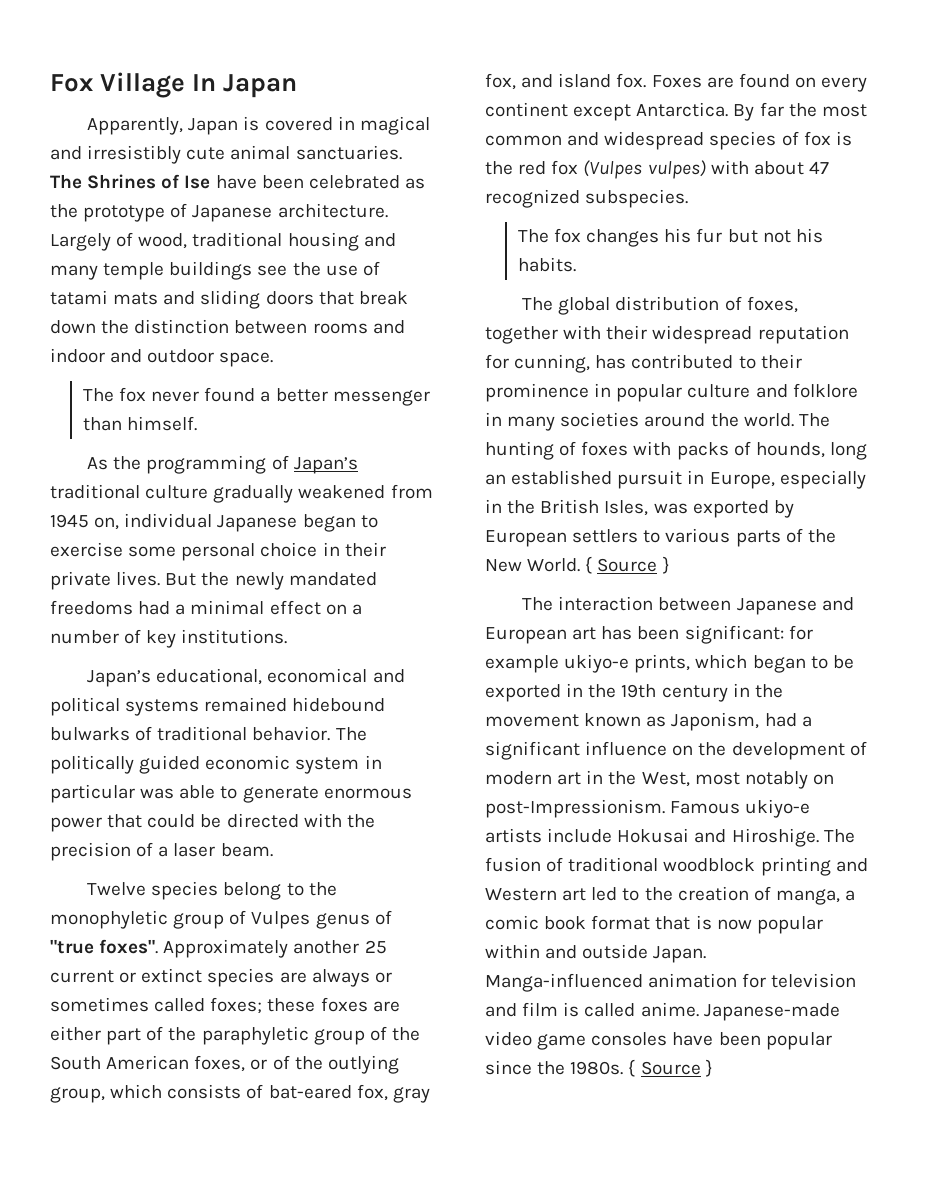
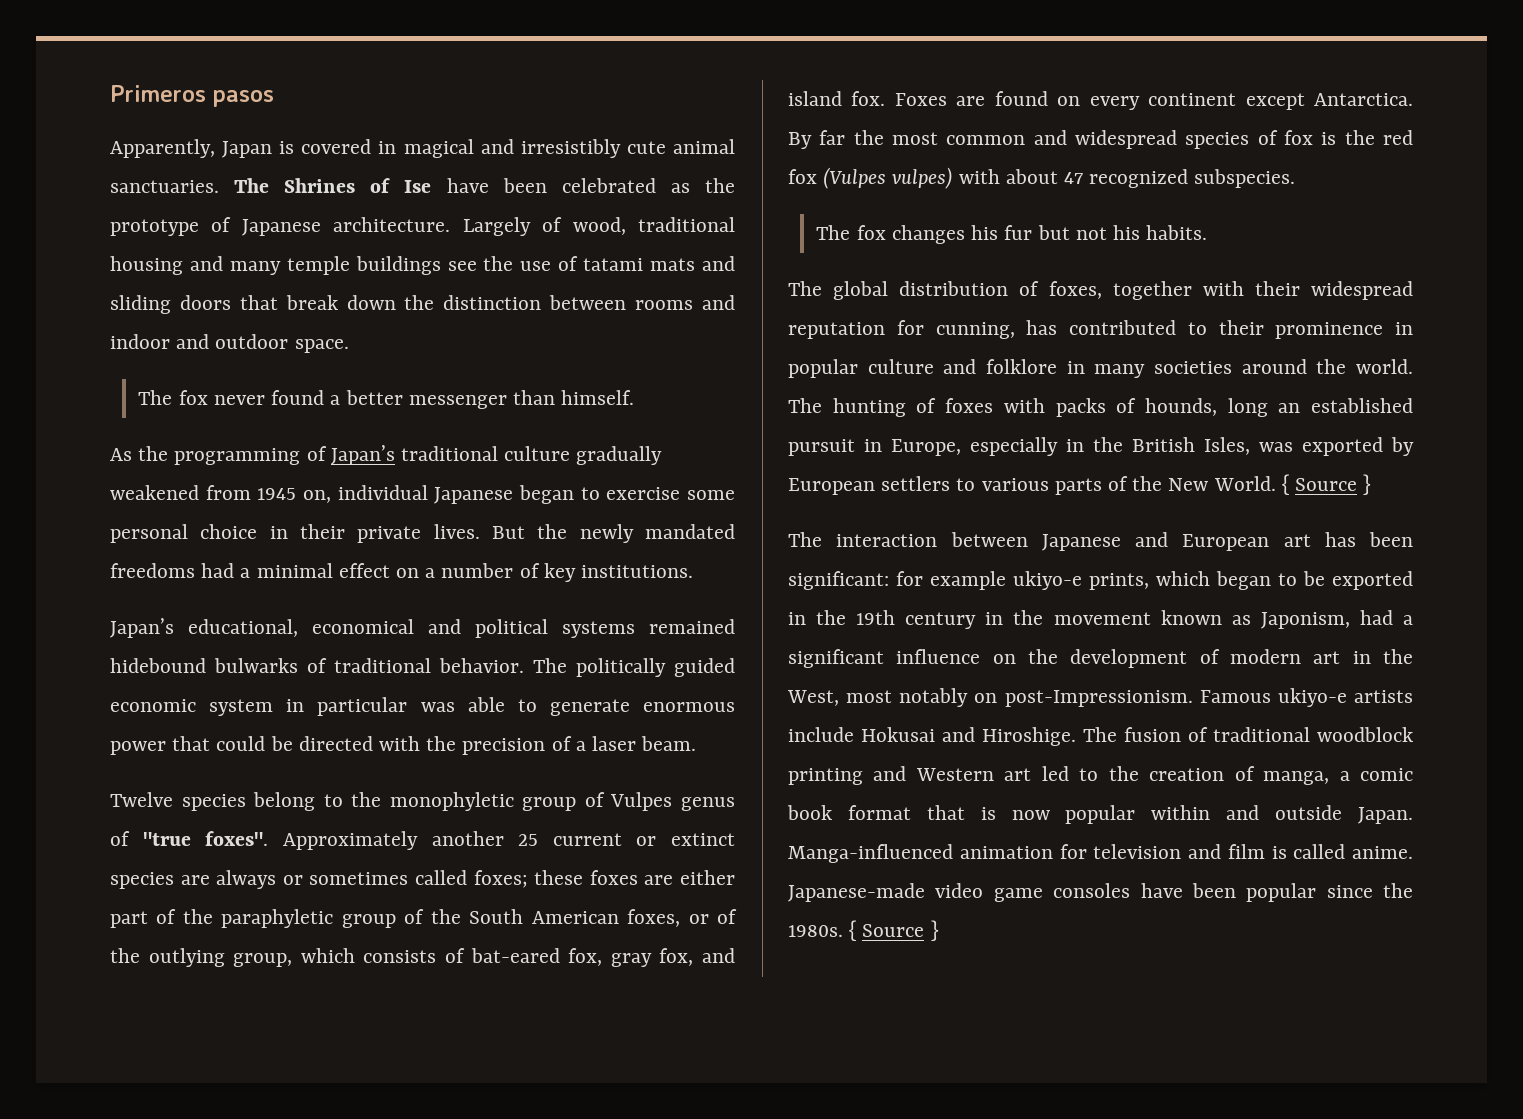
- Fox Village In Japan
+ Primeros pasos

